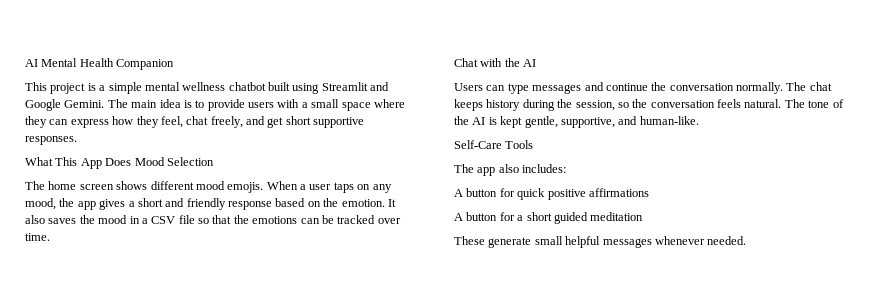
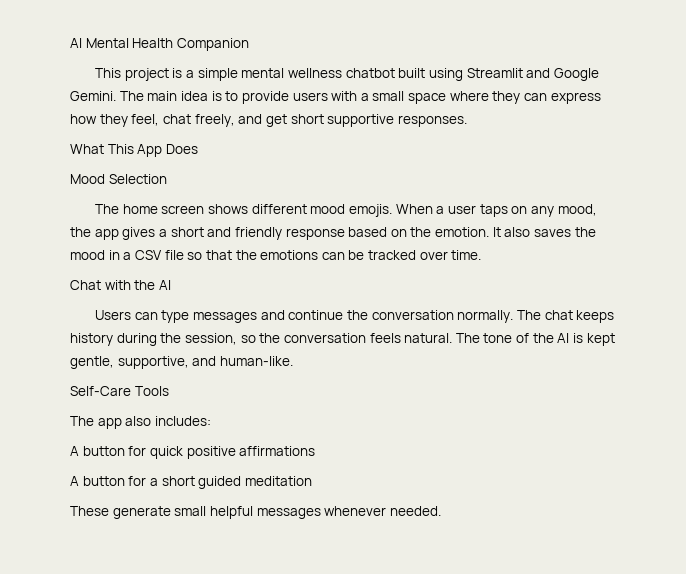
- What This App Does Mood Selection
+ What This App Does
+ Mood Selection

